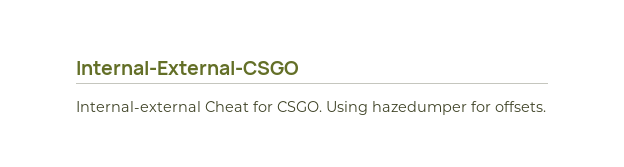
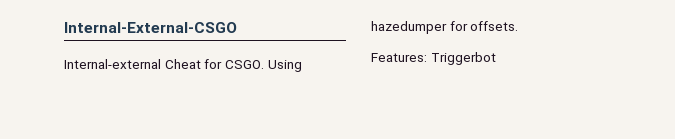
+ Features: Triggerbot

